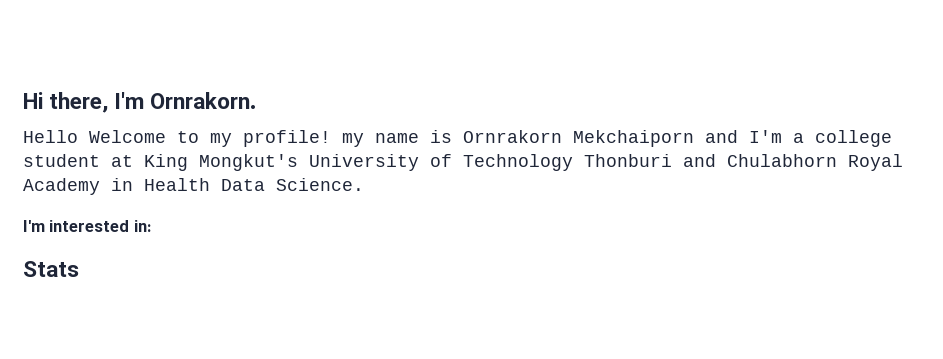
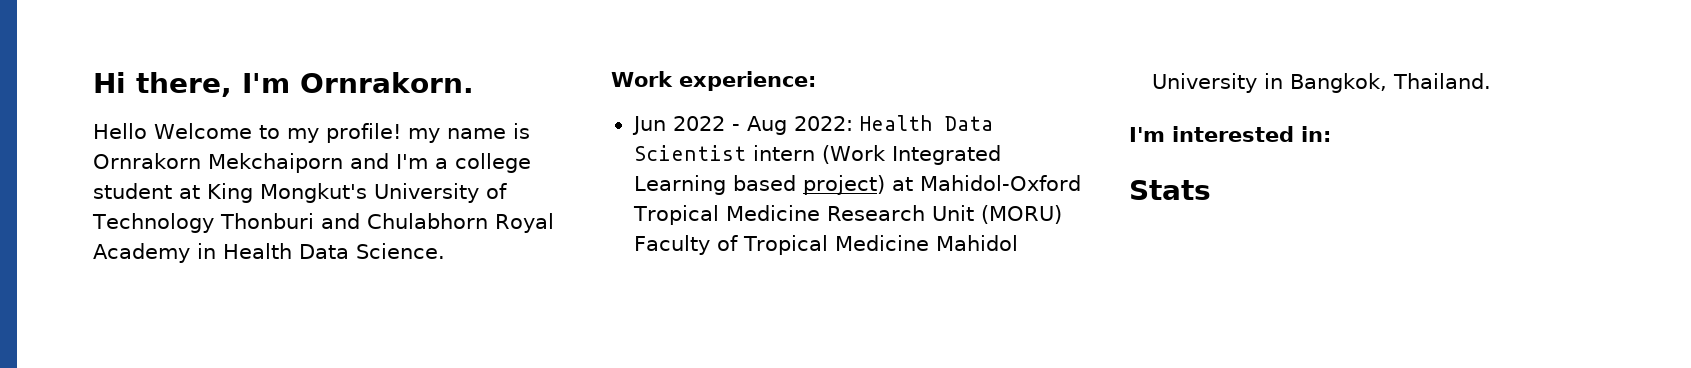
+ Work experience:
+ Jun 2022 - Aug 2022: Health Data Scientist intern (Work Integrated Learning based project) at Mahidol-Oxford Tropical Medicine Research Unit (MORU) Faculty of Tropical Medicine Mahidol University in Bangkok, Thailand.

